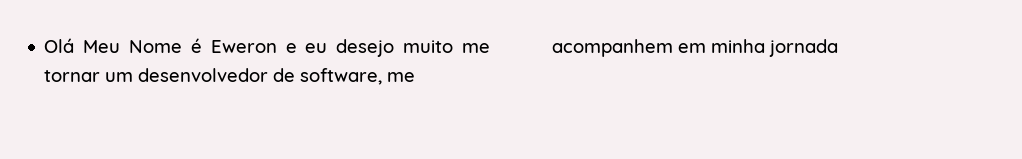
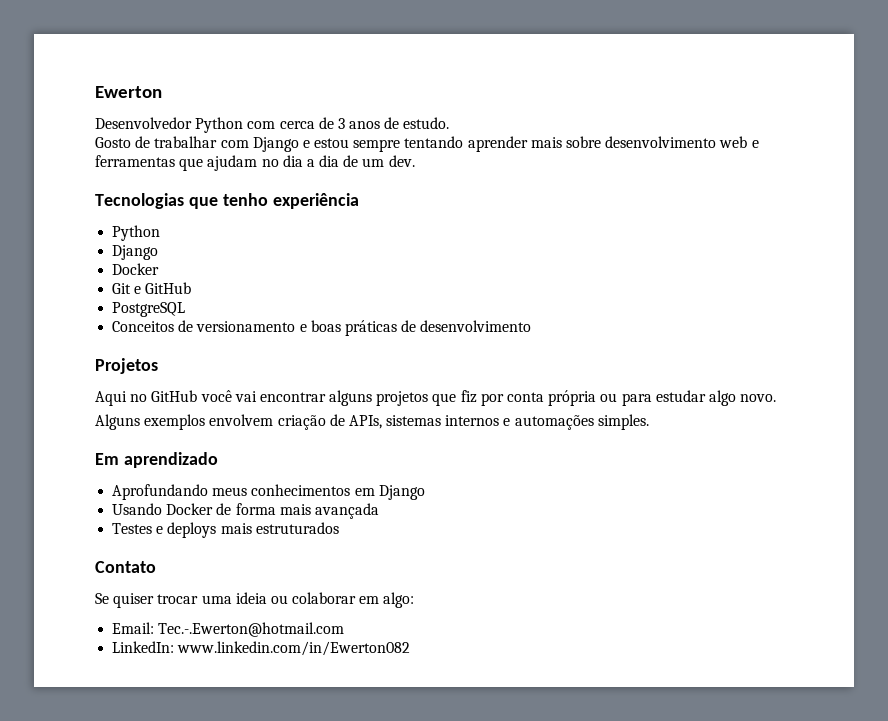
- Olá Meu Nome é Eweron e eu desejo muito me tornar um desenvolvedor de software, me acompanhem em minha jornada
+ Ewerton
+ Desenvolvedor Python com cerca de 3 anos de estudo.
+ Gosto de trabalhar com Django e estou sempre tentando aprender mais sobre desenvolvimento web e ferramentas que ajudam no dia a dia de um dev.
+ Tecnologias que tenho experiência
+ Python
+ Django
+ Docker
+ Git e GitHub
+ PostgreSQL
+ Conceitos de versionamento e boas práticas de desenvolvimento
+ Projetos
+ Aqui no GitHub você vai encontrar alguns projetos que fiz por conta própria ou para estudar algo novo.
+ Alguns exemplos envolvem criação de APIs, sistemas internos e automações simples.
+ Em aprendizado
+ Aprofundando meus conhecimentos em Django
+ Usando Docker de forma mais avançada
+ Testes e deploys mais estruturados
+ Contato
+ Se quiser trocar uma ideia ou colaborar em algo:
+ Email: Tec.-.Ewerton@hotmail.com
+ LinkedIn: www.linkedin.com/in/Ewerton082

